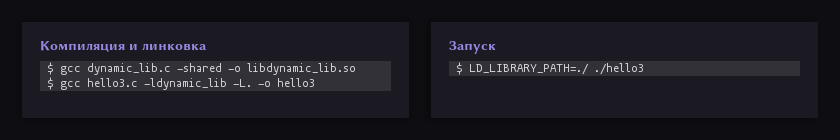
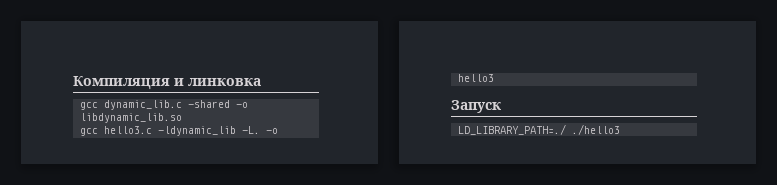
- $ gcc dynamic_lib.c -shared -o libdynamic_lib.so
+ gcc dynamic_lib.c -shared -o libdynamic_lib.so
- $ gcc hello3.c -ldynamic_lib -L.
+ gcc hello3.c -ldynamic_lib -L.
- $ LD_LIBRARY_PATH=./ ./hello3
+ LD_LIBRARY_PATH=./ ./hello3

